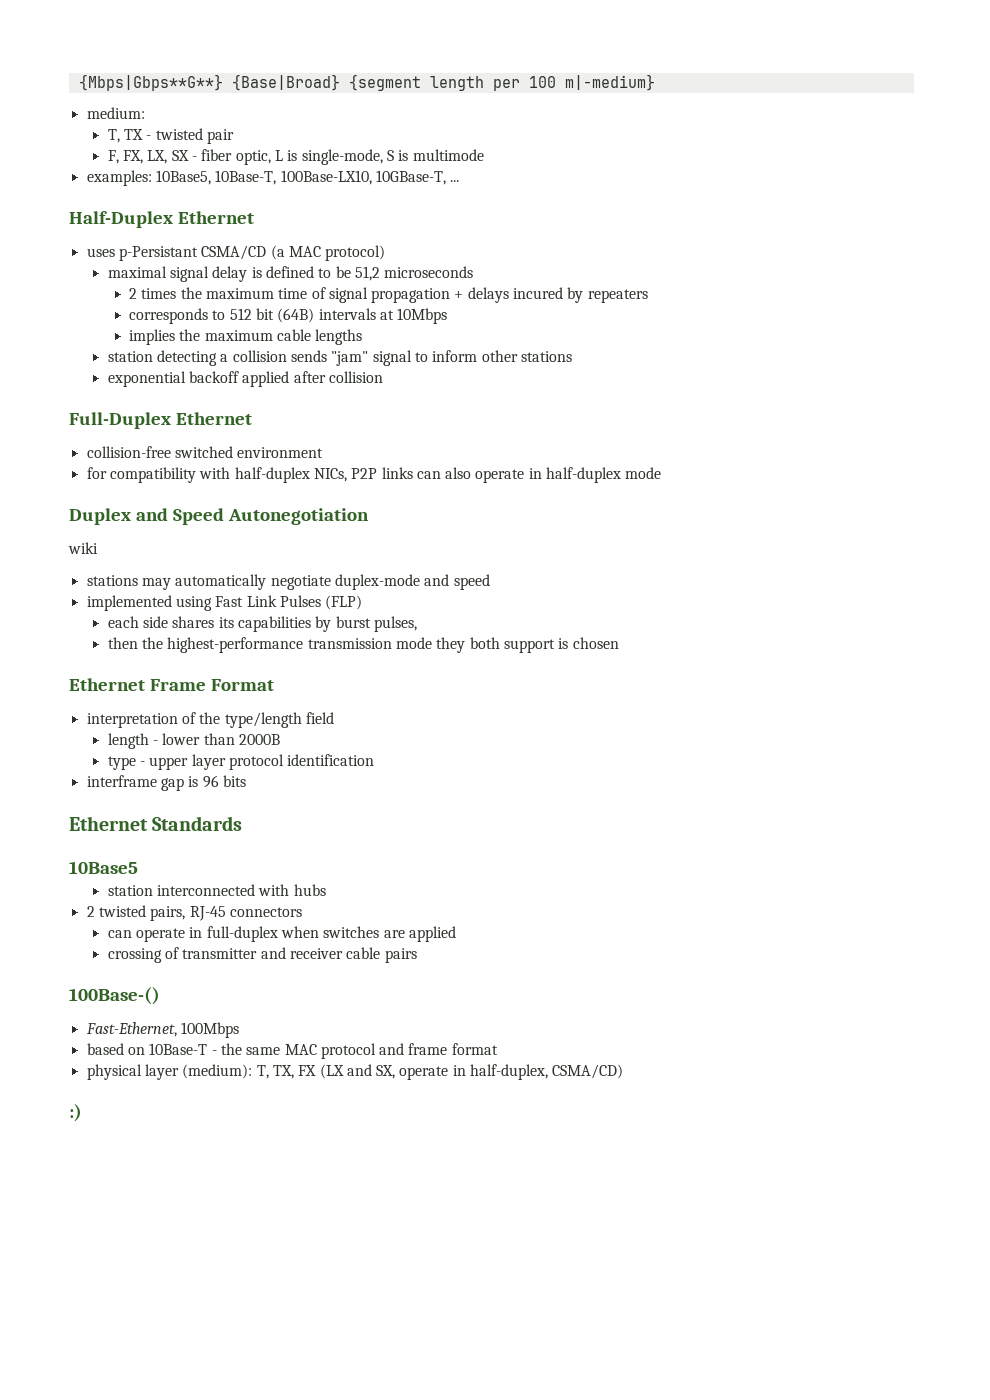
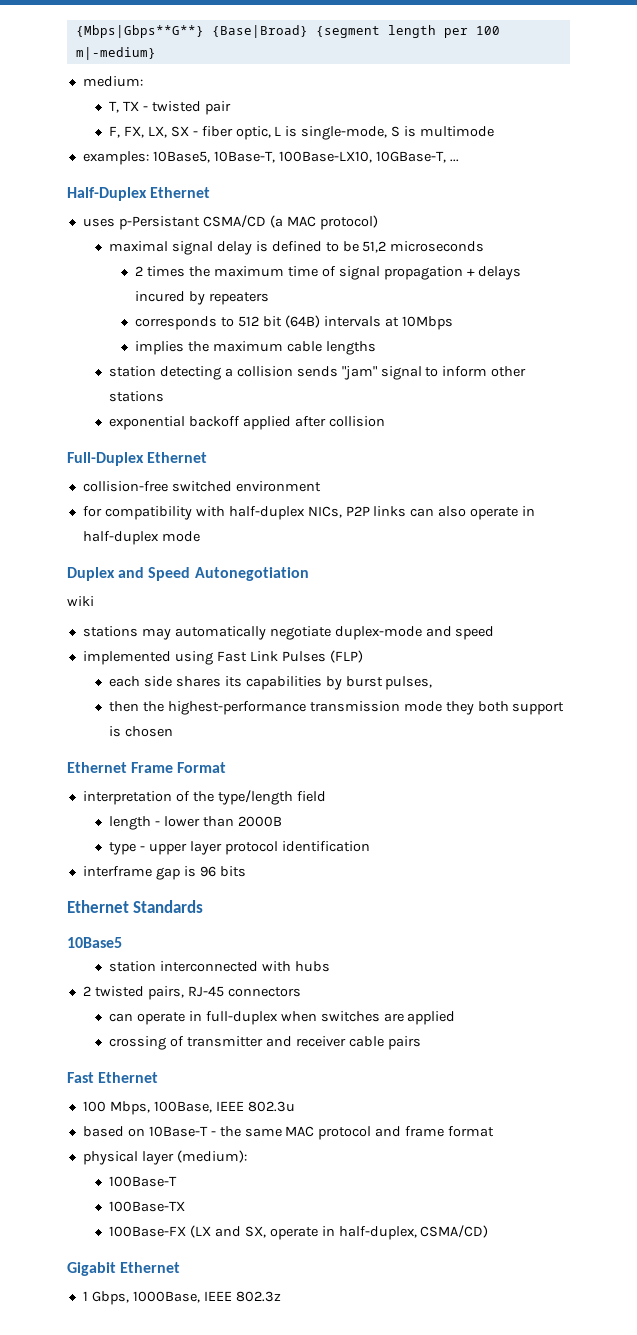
- 100Base-()
- Fast-Ethernet, 100Mbps
+ Fast Ethernet
+ 100 Mbps, 100Base, IEEE 802.3u
- physical layer (medium): T, TX, FX (LX and SX, operate in half-duplex, CSMA/CD)
+ physical layer (medium):
+ 100Base-T
+ 100Base-TX
+ 100Base-FX (LX and SX, operate in half-duplex, CSMA/CD)
- :)
+ Gigabit Ethernet
+ 1 Gbps, 1000Base, IEEE 802.3z

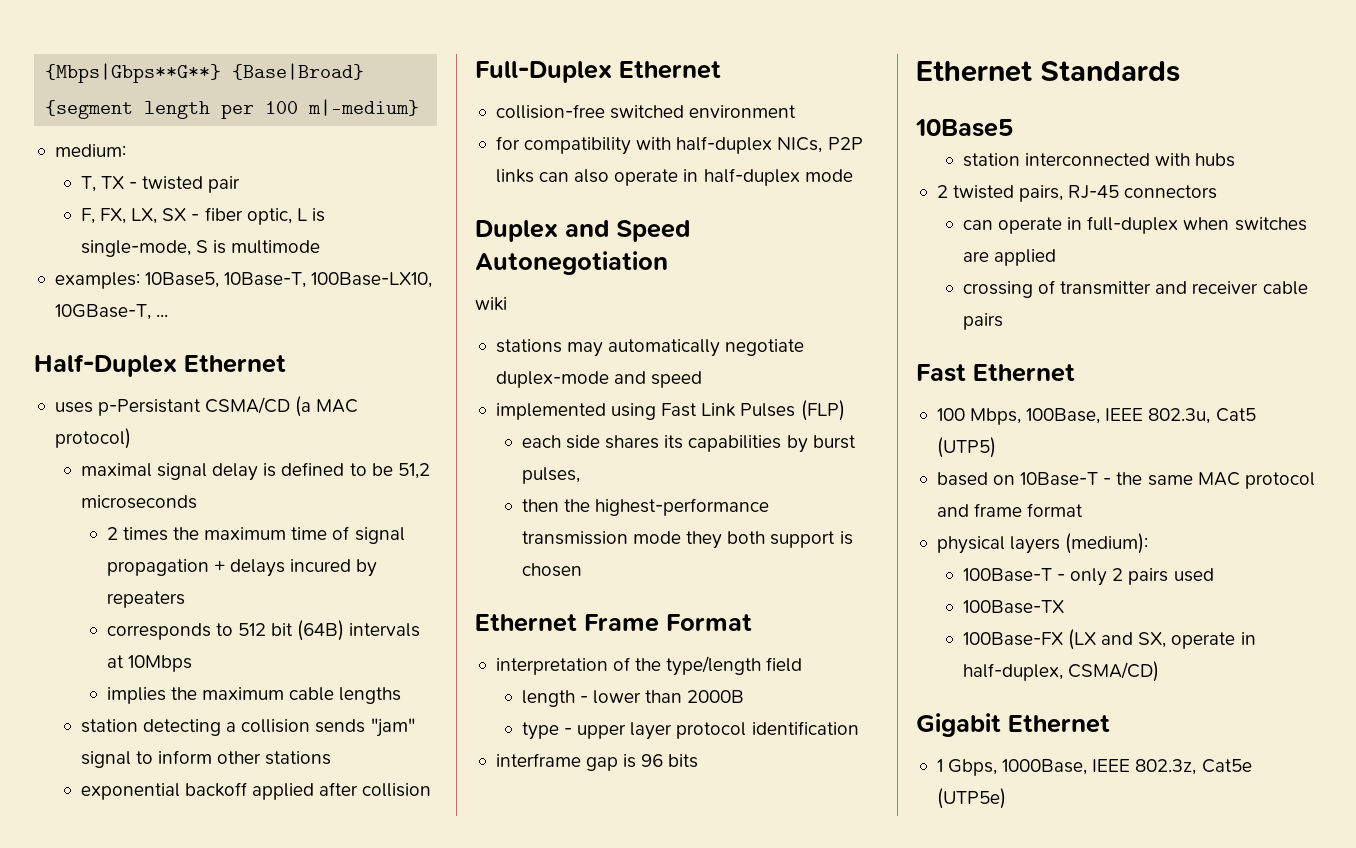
- 100 Mbps, 100Base, IEEE 802.3u
+ 100 Mbps, 100Base, IEEE 802.3u, Cat5 (UTP5)
- physical layer (medium):
+ physical layers (medium):
- 100Base-T
+ 100Base-T - only 2 pairs used
- 1 Gbps, 1000Base, IEEE 802.3z
+ 1 Gbps, 1000Base, IEEE 802.3z, Cat5e (UTP5e)

